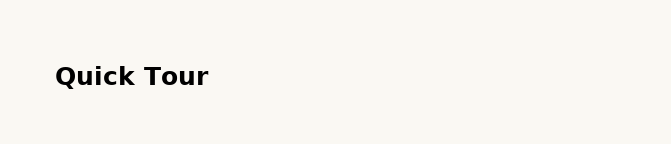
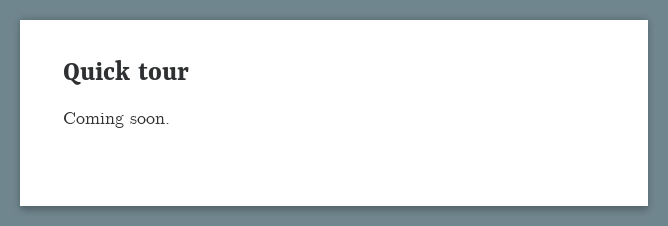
- Quick Tour
+ Quick tour
+ Coming soon.

